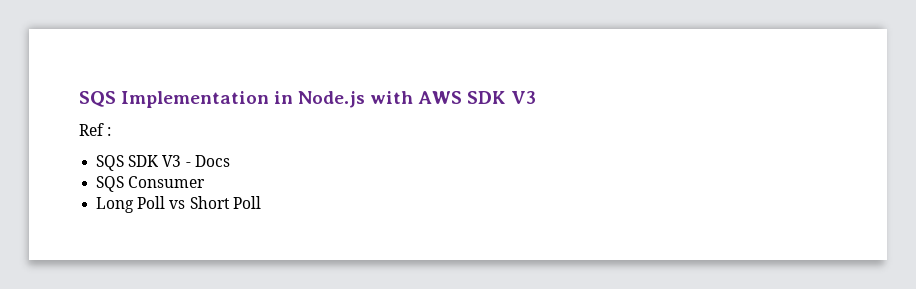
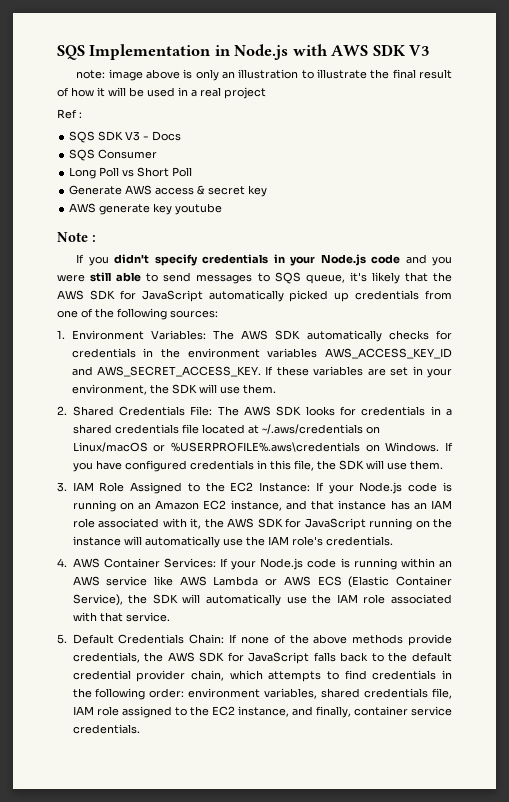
+ note: image above is only an illustration to illustrate the final result of how it will be used in a real project
+ Generate AWS access & secret key
+ AWS generate key youtube
+ Note :
+ If you didn't specify credentials in your Node.js code and you were still able to send messages to SQS queue, it's likely that the AWS SDK for JavaScript automatically picked up credentials from one of the following sources:
+ 1. Environment Variables: The AWS SDK automatically checks for credentials in the environment variables AWS_ACCESS_KEY_ID and AWS_SECRET_ACCESS_KEY. If these variables are set in your environment, the SDK will use them.
+ 2. Shared Credentials File: The AWS SDK looks for credentials in a shared credentials file located at ~/.aws/credentials on Linux/macOS or %USERPROFILE%.aws\credentials on Windows. If you have configured credentials in this file, the SDK will use them.
+ 3. IAM Role Assigned to the EC2 Instance: If your Node.js code is running on an Amazon EC2 instance, and that instance has an IAM role associated with it, the AWS SDK for JavaScript running on the instance will automatically use the IAM role's credentials.
+ 4. AWS Container Services: If your Node.js code is running within an AWS service like AWS Lambda or AWS ECS (Elastic Container Service), the SDK will automatically use the IAM role associated with that service.
+ 5. Default Credentials Chain: If none of the above methods provide credentials, the AWS SDK for JavaScript falls back to the default credential provider chain, which attempts to find credentials in the following order: environment variables, shared credentials file, IAM role assigned to the EC2 instance, and finally, container service credentials.

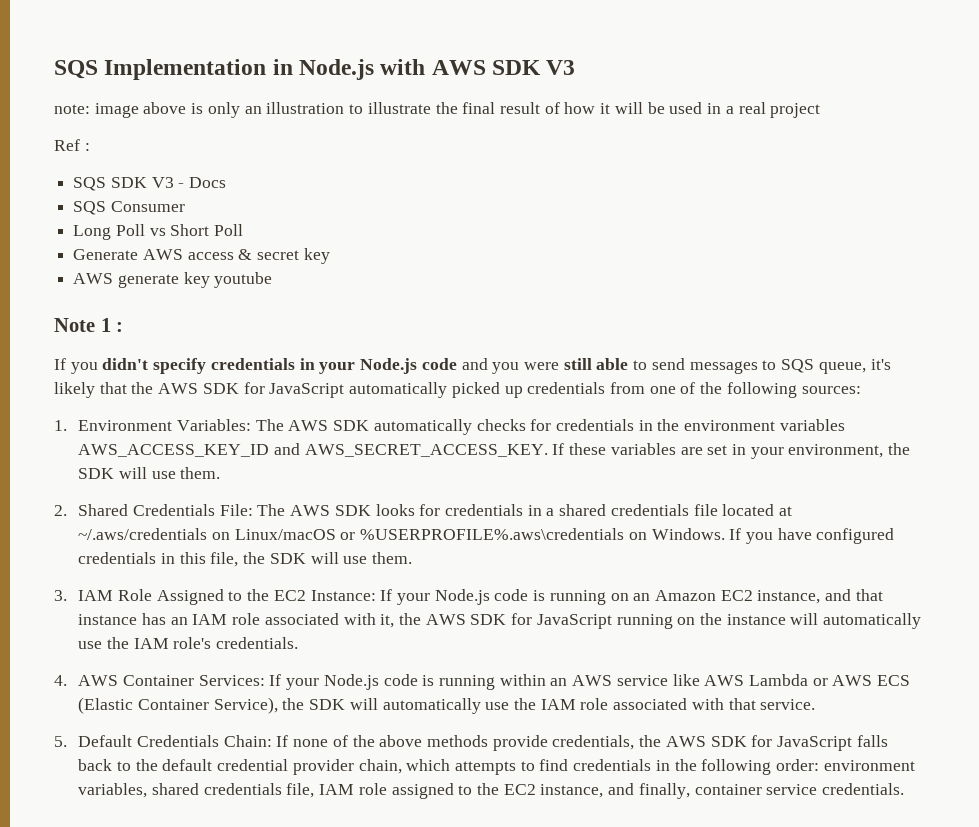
- Note :
+ Note 1 :

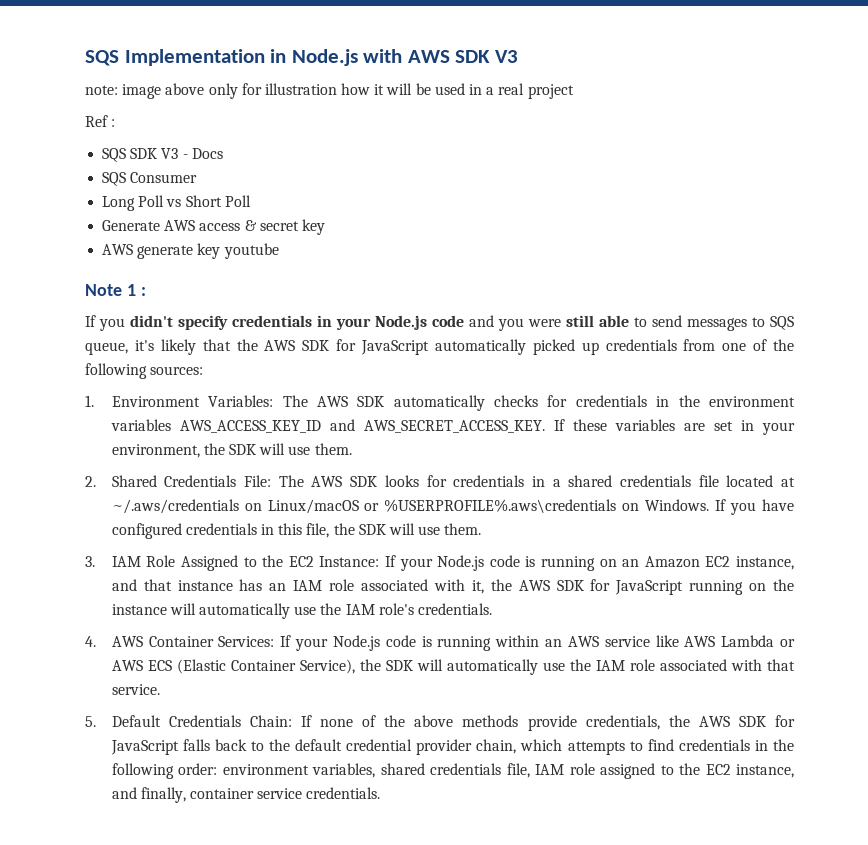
- note: image above is only an illustration to illustrate the final result of how it will be used in a real project
+ note: image above only for illustration how it will be used in a real project

